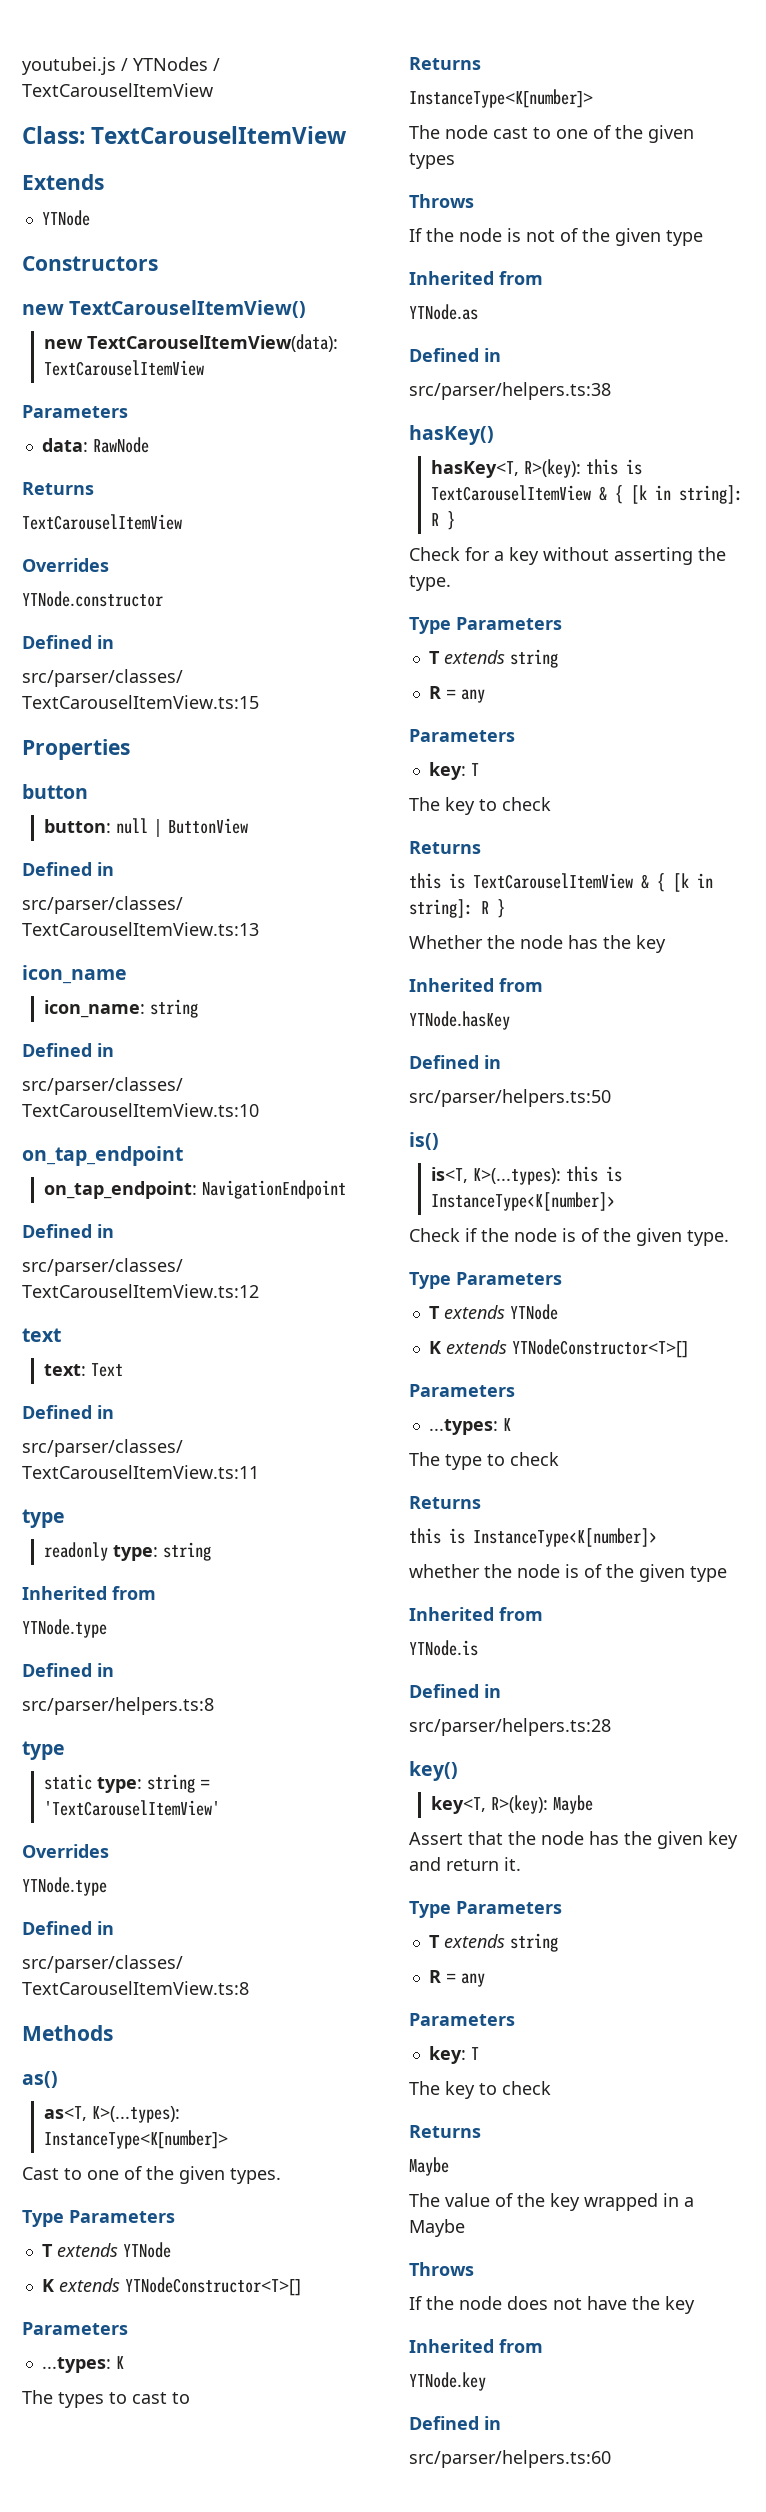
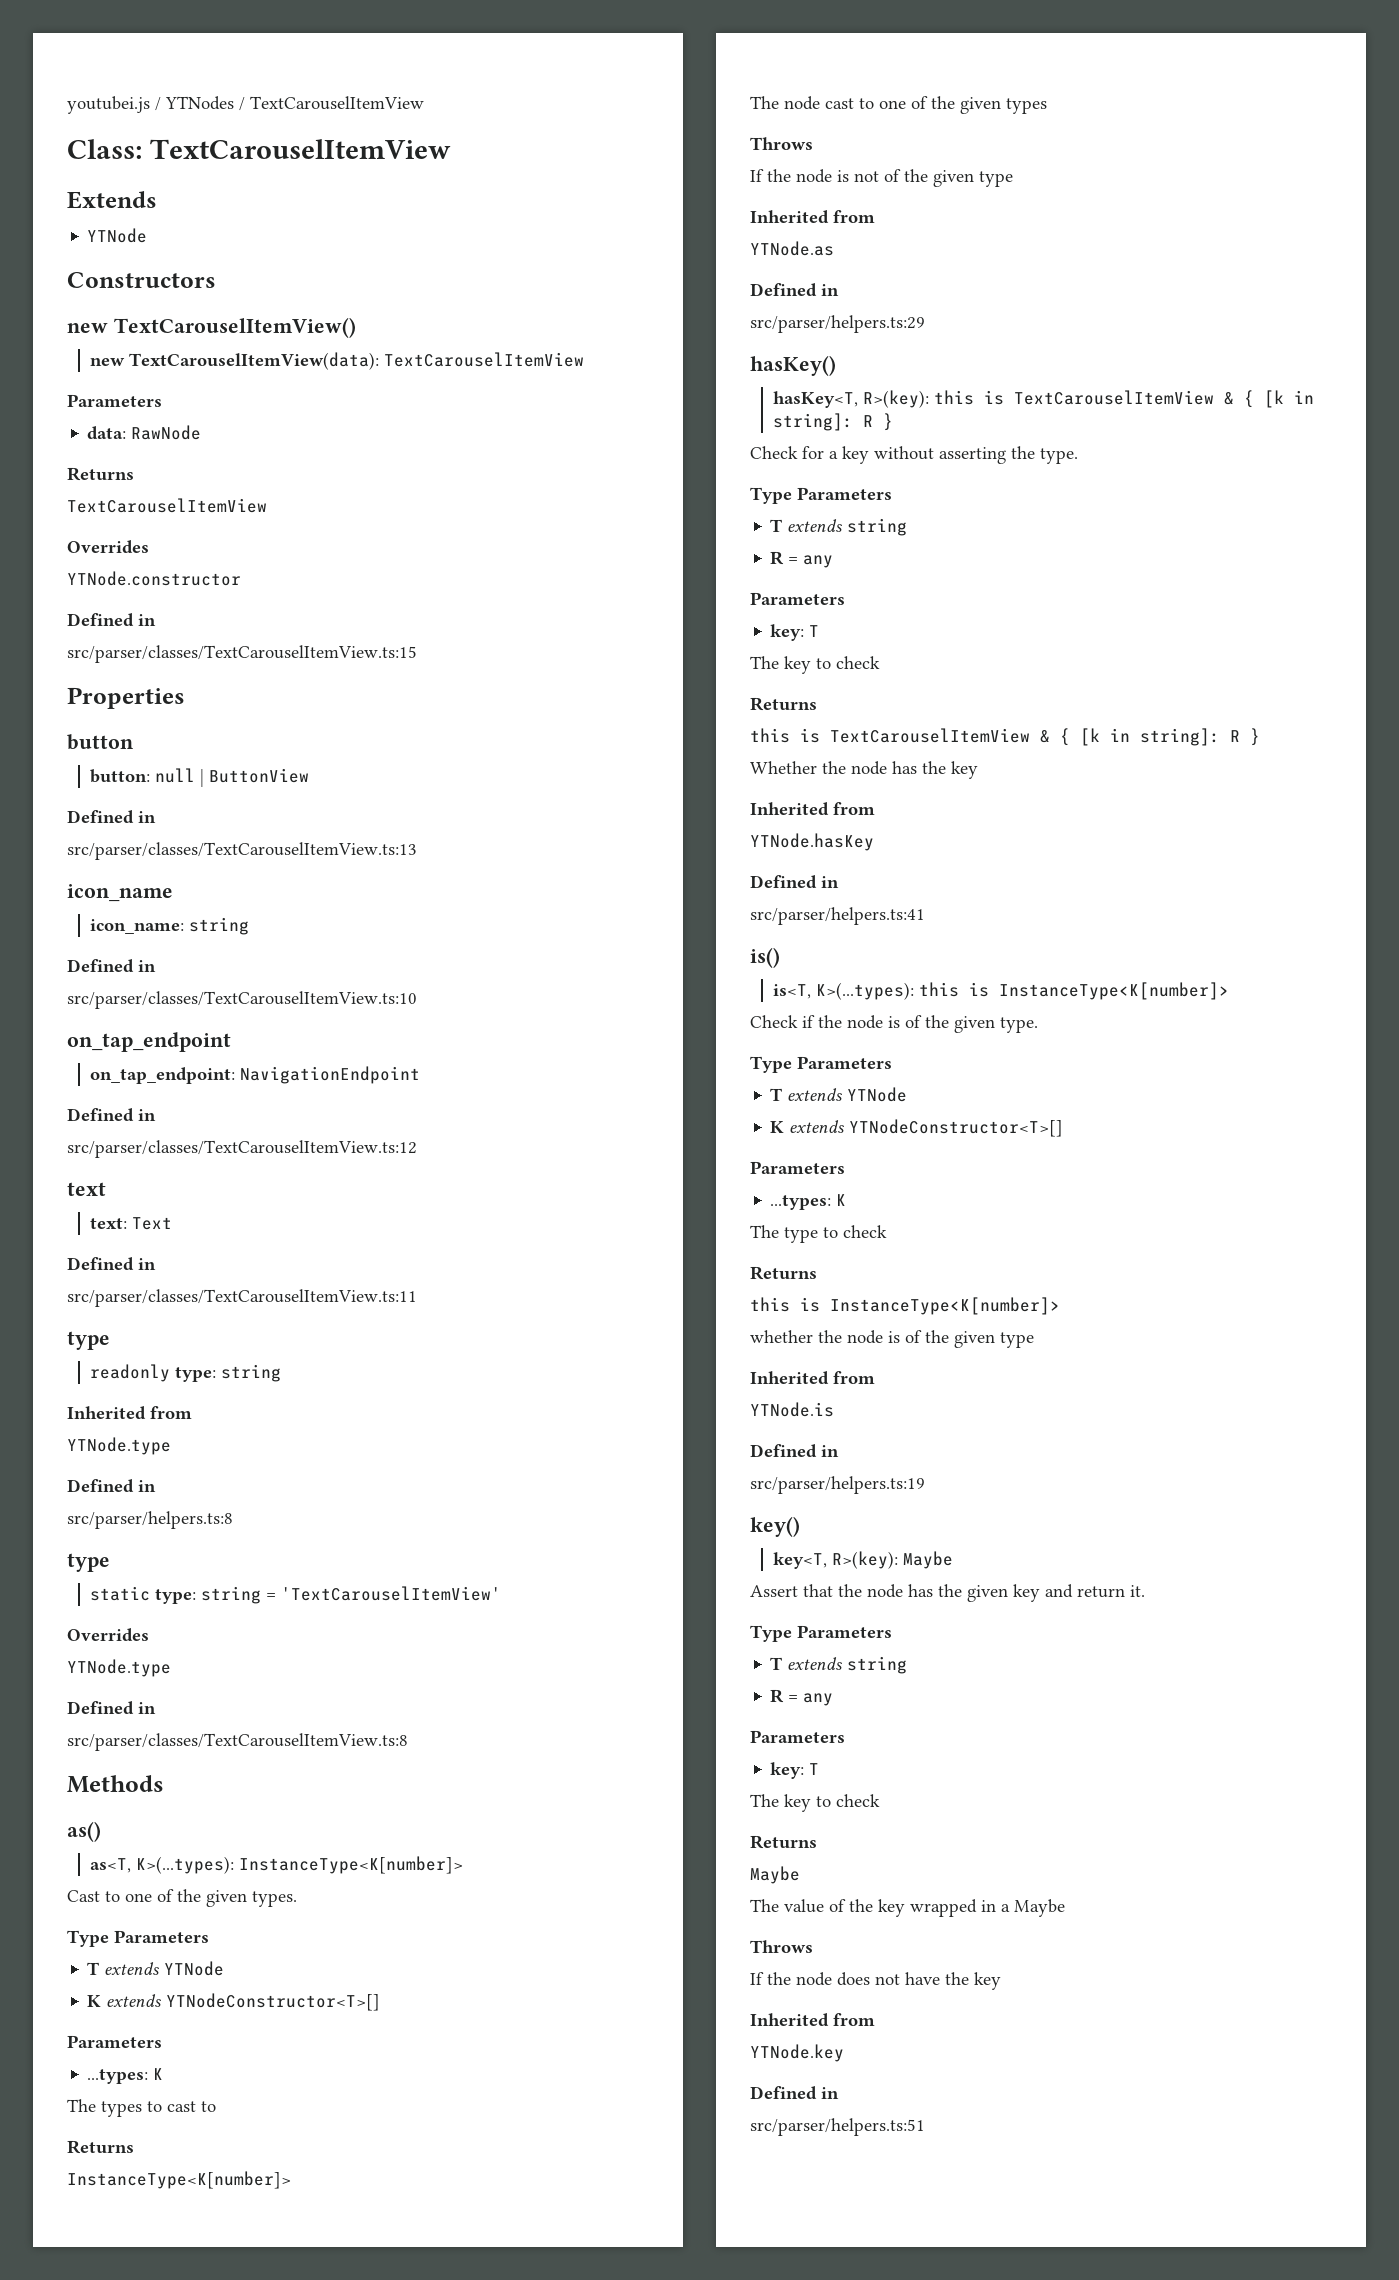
- src/parser/helpers.ts:38
+ src/parser/helpers.ts:29
- src/parser/helpers.ts:50
+ src/parser/helpers.ts:41
- src/parser/helpers.ts:28
+ src/parser/helpers.ts:19
- src/parser/helpers.ts:60
+ src/parser/helpers.ts:51

